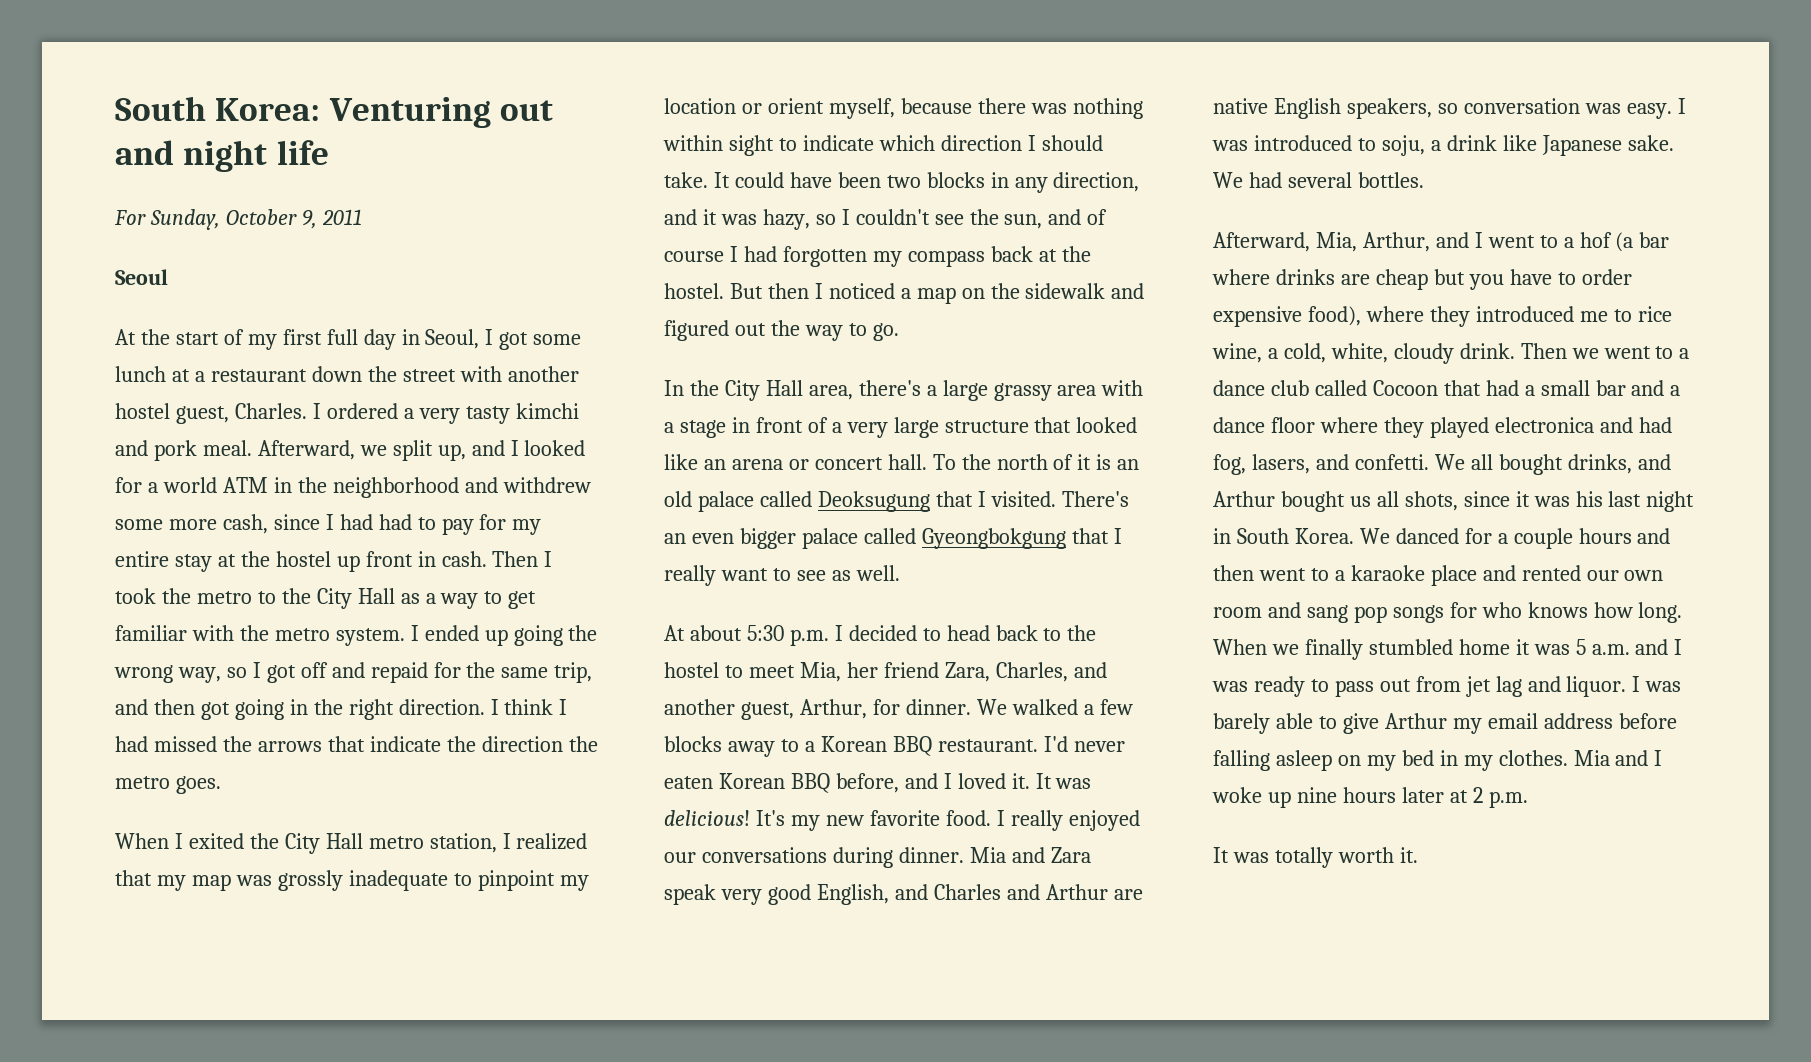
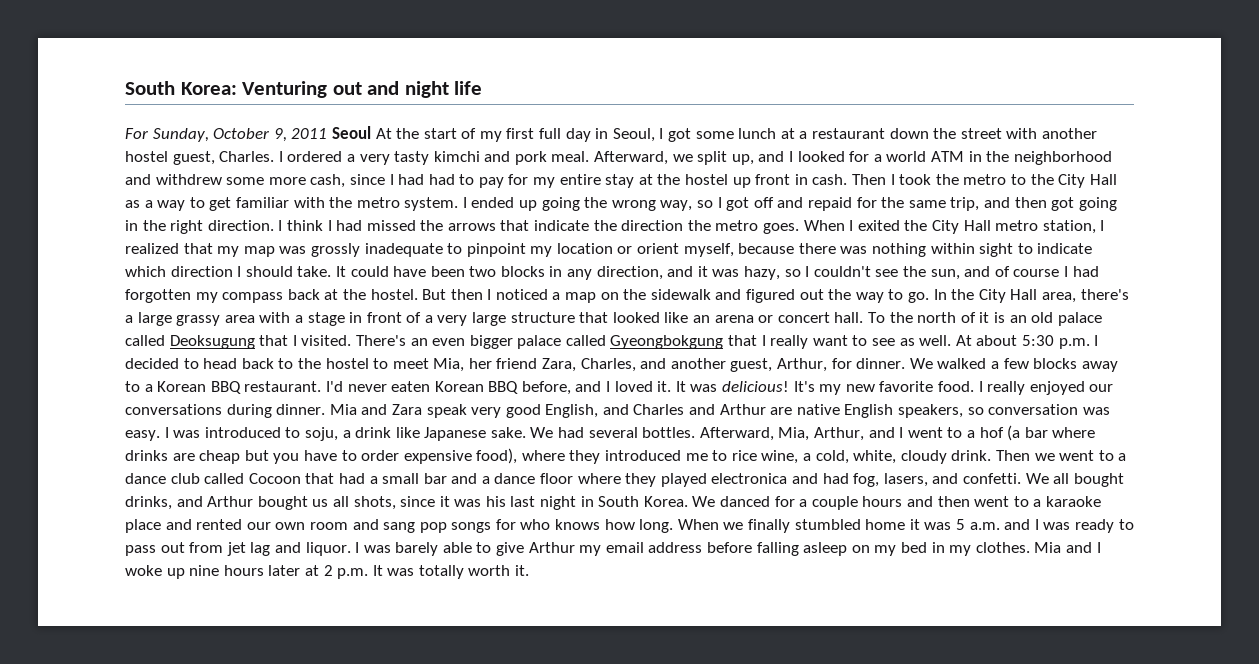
- For Sunday, October 9, 2011
- Seoul
- At the start of my first full day in Seoul, I got some lunch at a restaurant down the street with another hostel guest, Charles.
+ For Sunday, October 9, 2011 Seoul At the start of my first full day in Seoul, I got some lunch at a restaurant down the street with another hostel guest, Charles.
- I think I had missed the arrows that indicate the direction the metro goes.
- When I exited the City Hall metro station, I realized that my map was grossly inadequate to pinpoint my location or orient myself, because there was nothing within sight to indicate which direction I should take.
+ I think I had missed the arrows that indicate the direction the metro goes. When I exited the City Hall metro station, I realized that my map was grossly inadequate to pinpoint my location or orient myself, because there was nothing within sight to indicate which direction I should take.
- But then I noticed a map on the sidewalk and figured out the way to go.
- In the City Hall area, there's a large grassy area with a stage in front of a very large structure that looked like an arena or concert hall.
+ But then I noticed a map on the sidewalk and figured out the way to go. In the City Hall area, there's a large grassy area with a stage in front of a very large structure that looked like an arena or concert hall.
- There's an even bigger palace called Gyeongbokgung that I really want to see as well.
- At about 5:30 p.m. I decided to head back to the hostel to meet Mia, her friend Zara, Charles, and another guest, Arthur, for dinner.
+ There's an even bigger palace called Gyeongbokgung that I really want to see as well. At about 5:30 p.m. I decided to head back to the hostel to meet Mia, her friend Zara, Charles, and another guest, Arthur, for dinner.
- We had several bottles.
- Afterward, Mia, Arthur, and I went to a hof (a bar where drinks are cheap but you have to order expensive food), where they introduced me to rice wine, a cold, white, cloudy drink.
+ We had several bottles. Afterward, Mia, Arthur, and I went to a hof (a bar where drinks are cheap but you have to order expensive food), where they introduced me to rice wine, a cold, white, cloudy drink.
- Mia and I woke up nine hours later at 2 p.m.
- It was totally worth it.
+ Mia and I woke up nine hours later at 2 p.m. It was totally worth it.

